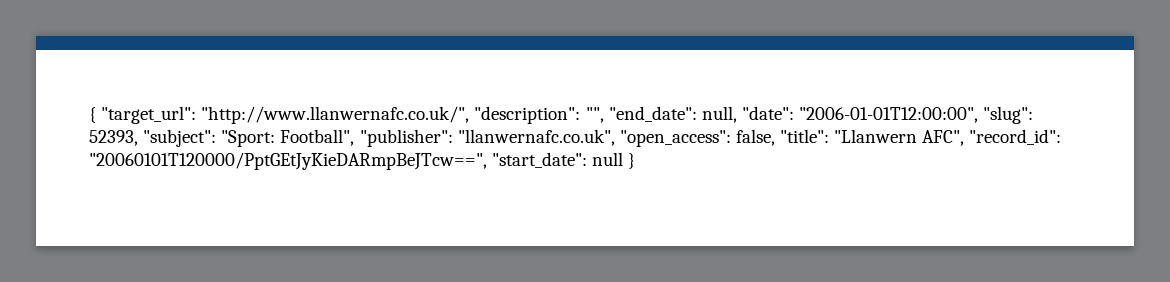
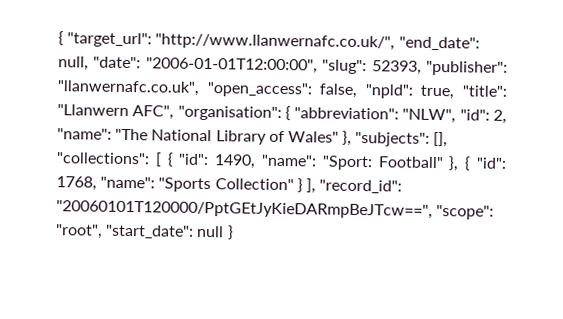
- { "target_url": "http://www.llanwernafc.co.uk/", "description": "", "end_date": null, "date": "2006-01-01T12:00:00", "slug": 52393, "subject": "Sport: Football", "publisher": "llanwernafc.co.uk", "open_access": false, "title": "Llanwern AFC", "record_id": "20060101T120000/PptGEtJyKieDARmpBeJTcw==", "start_date": null }
+ { "target_url": "http://www.llanwernafc.co.uk/", "end_date": null, "date": "2006-01-01T12:00:00", "slug": 52393, "publisher": "llanwernafc.co.uk", "open_access": false, "npld": true, "title": "Llanwern AFC", "organisation": { "abbreviation": "NLW", "id": 2, "name": "The National Library of Wales" }, "subjects": [], "collections": [ { "id": 1490, "name": "Sport: Football" }, { "id": 1768, "name": "Sports Collection" } ], "record_id": "20060101T120000/PptGEtJyKieDARmpBeJTcw==", "scope": "root", "start_date": null }

